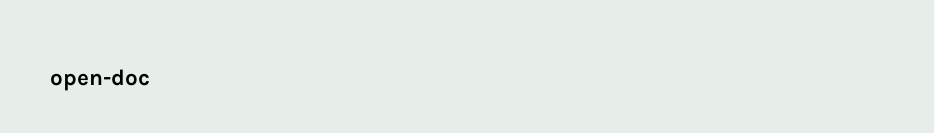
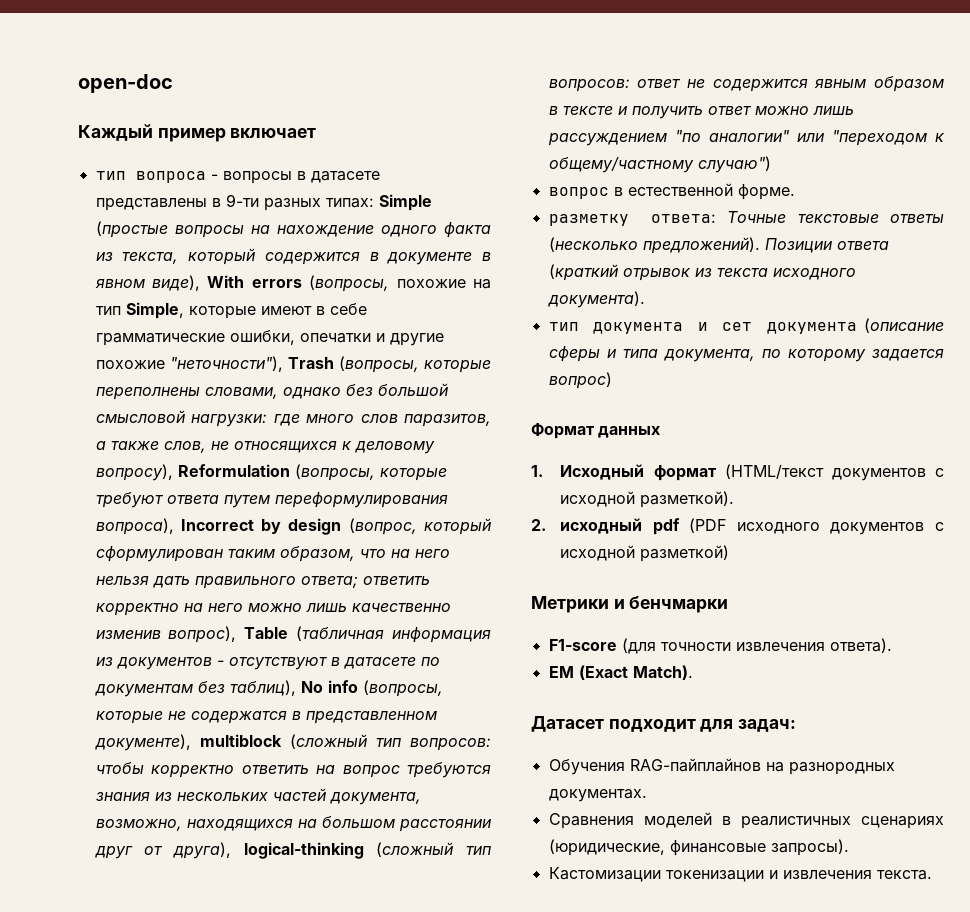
+ Каждый пример включает
+ тип вопроса - вопросы в датасете представлены в 9-ти разных типах: Simple (простые вопросы на нахождение одного факта из текста, который содержится в документе в явном виде), With errors (вопросы, похожие на тип Simple, которые имеют в себе грамматические ошибки, опечатки и другие похожие "неточности"), Trash (вопросы, которые переполнены словами, однако без большой смысловой нагрузки: где много слов паразитов, а также слов, не относящихся к деловому вопросу), Reformulation (вопросы, которые требуют ответа путем переформулирования вопроса), Incorrect by design (вопрос, который сформулирован таким образом, что на него нельзя дать правильного ответа; ответить корректно на него можно лишь качественно изменив вопрос), Table (табличная информация из документов - отсутствуют в датасете по документам без таблиц), No info (вопросы, которые не содержатся в представленном документе), multiblock (сложный тип вопросов: чтобы корректно ответить на вопрос требуются знания из нескольких частей документа, возможно, находящихся на большом расстоянии друг от друга), logical-thinking (сложный тип вопросов: ответ не содержится явным образом в тексте и получить ответ можно лишь рассуждением "по аналогии" или "переходом к общему/частному случаю")
+ вопрос в естественной форме.
+ разметку ответа: Точные текстовые ответы (несколько предложений). Позиции ответа (краткий отрывок из текста исходного документа).
+ тип документа и сет документа (описание сферы и типа документа, по которому задается вопрос)
+ Формат данных
+ 1. Исходный формат (HTML/текст документов с исходной разметкой).
+ 2. исходный pdf (PDF исходного документов с исходной разметкой)
+ Метрики и бенчмарки
+ F1-score (для точности извлечения ответа).
+ EM (Exact Match).
+ Датасет подходит для задач:
+ Обучения RAG-пайплайнов на разнородных документах.
+ Сравнения моделей в реалистичных сценариях (юридические, финансовые запросы).
+ Кастомизации токенизации и извлечения текста.

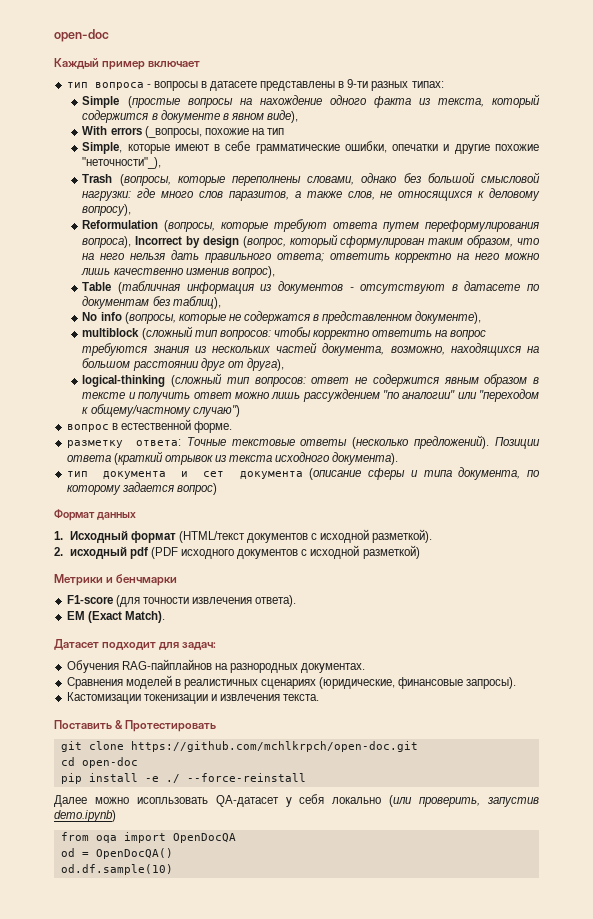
- тип вопроса - вопросы в датасете представлены в 9-ти разных типах: Simple (простые вопросы на нахождение одного факта из текста, который содержится в документе в явном виде), With errors (вопросы, похожие на тип Simple, которые имеют в себе грамматические ошибки, опечатки и другие похожие "неточности"), Trash (вопросы, которые переполнены словами, однако без большой смысловой нагрузки:
+ тип вопроса - вопросы в датасете представлены в 9-ти разных типах:
+ Simple (простые вопросы на нахождение одного факта из текста, который содержится в документе в явном виде),
+ With errors (_вопросы, похожие на тип
+ Simple, которые имеют в себе грамматические ошибки, опечатки и другие похожие "неточности"_),
+ Trash (вопросы, которые переполнены словами, однако без большой смысловой нагрузки:
- где много слов паразитов, а также слов, не относящихся к деловому вопросу), Reformulation (вопросы, которые требуют ответа путем переформулирования вопроса), Incorrect by design (вопрос, который сформулирован таким образом, что на него нельзя дать правильного ответа;
+ где много слов паразитов, а также слов, не относящихся к деловому вопросу),
+ Reformulation (вопросы, которые требуют ответа путем переформулирования вопроса), Incorrect by design (вопрос, который сформулирован таким образом, что на него нельзя дать правильного ответа;
- ответить корректно на него можно лишь качественно изменив вопрос), Table (табличная информация из документов - отсутствуют в датасете по документам без таблиц), No info (вопросы, которые не содержатся в представленном документе), multiblock (сложный тип вопросов:
+ ответить корректно на него можно лишь качественно изменив вопрос),
+ Table (табличная информация из документов - отсутствуют в датасете по документам без таблиц),
+ No info (вопросы, которые не содержатся в представленном документе),
+ multiblock (сложный тип вопросов:
- чтобы корректно ответить на вопрос требуются знания из нескольких частей документа, возможно, находящихся на большом расстоянии друг от друга), logical-thinking (сложный тип вопросов:
+ чтобы корректно ответить на вопрос требуются знания из нескольких частей документа, возможно, находящихся на большом расстоянии друг от друга),
+ logical-thinking (сложный тип вопросов:
+ Поставить & Протестировать
+ git clone https://github.com/mchlkrpch/open-doc.git
+ cd open-doc
+ pip install -e ./ --force-reinstall
+ Далее можно исопльзовать QA-датасет у себя локально (или проверить, запустив demo.ipynb)
+ from oqa import OpenDocQA
+ od = OpenDocQA()
+ od.df.sample(10)

